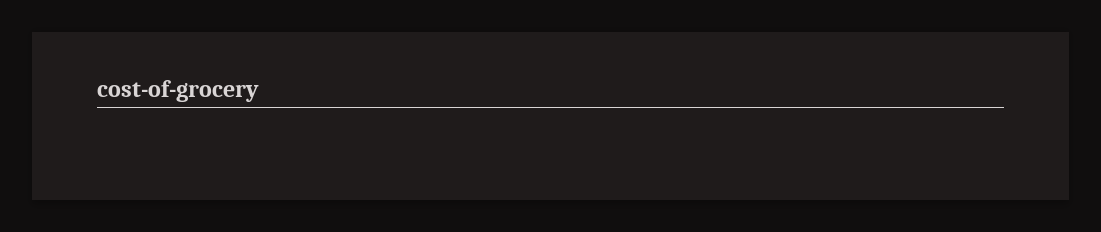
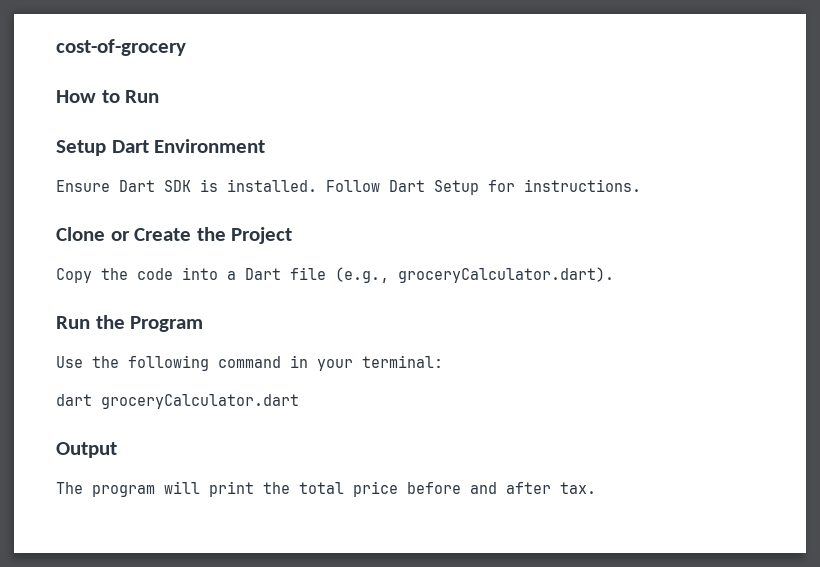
+ How to Run
+ Setup Dart Environment
+ Ensure Dart SDK is installed. Follow Dart Setup for instructions.
+ Clone or Create the Project
+ Copy the code into a Dart file (e.g., groceryCalculator.dart).
+ Run the Program
+ Use the following command in your terminal:
+ dart groceryCalculator.dart
+ Output
+ The program will print the total price before and after tax.

